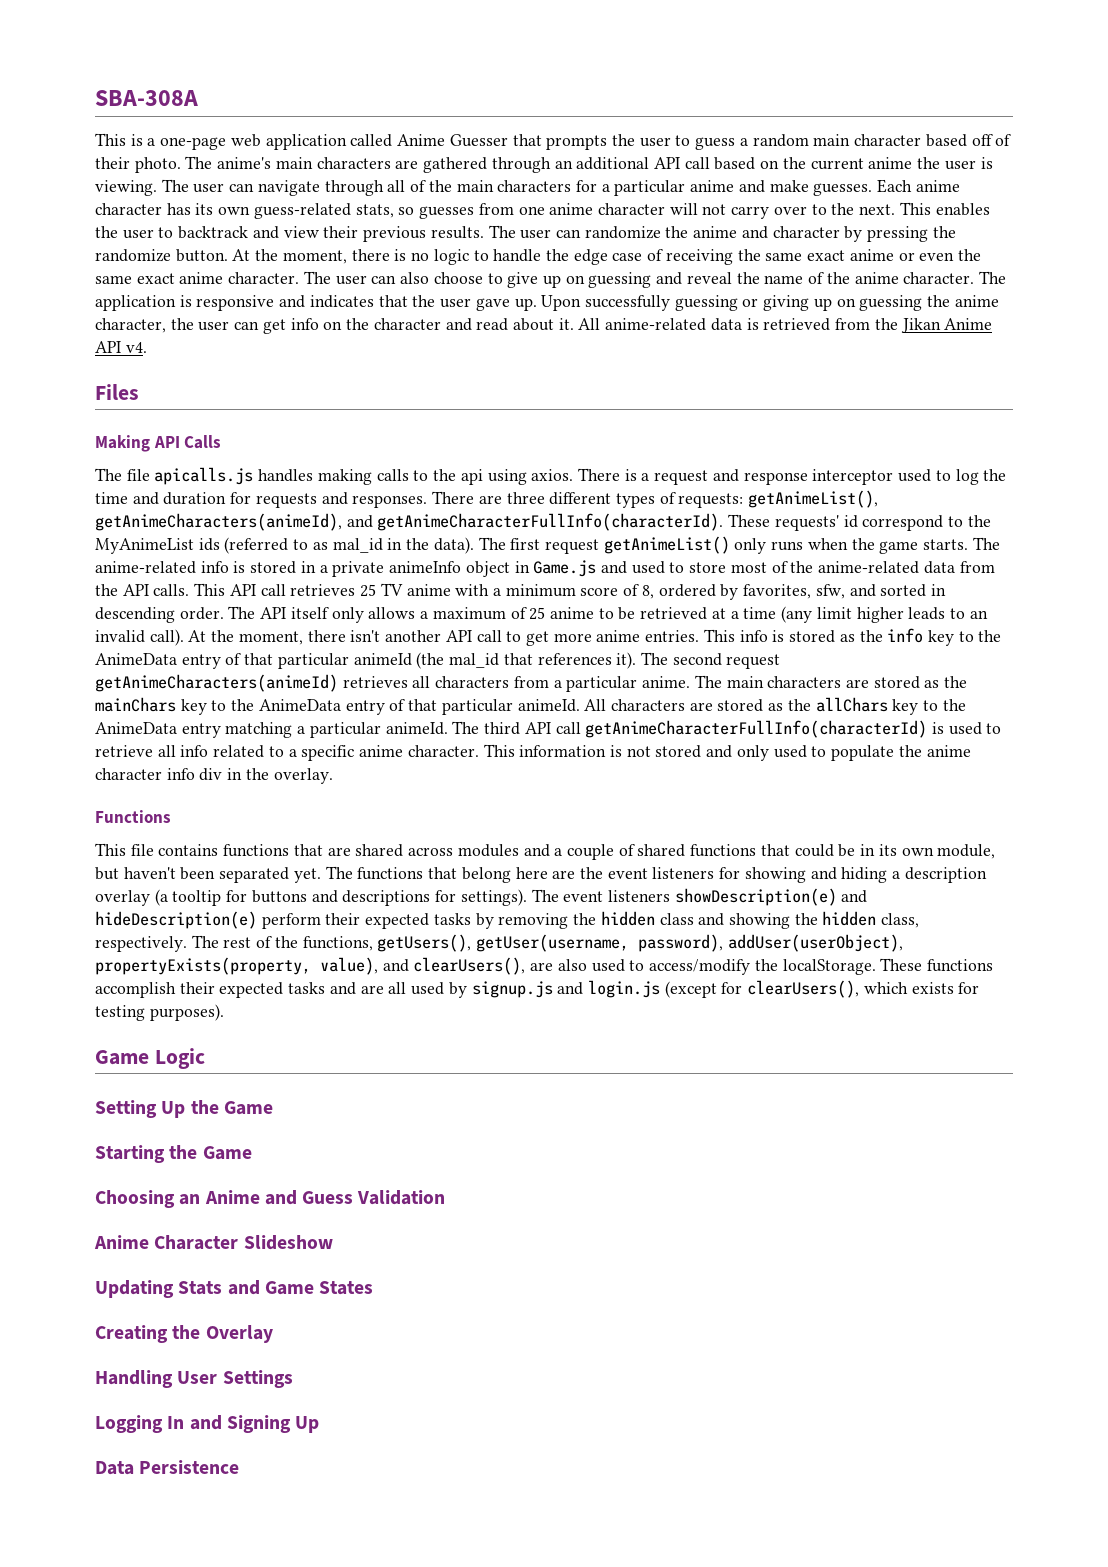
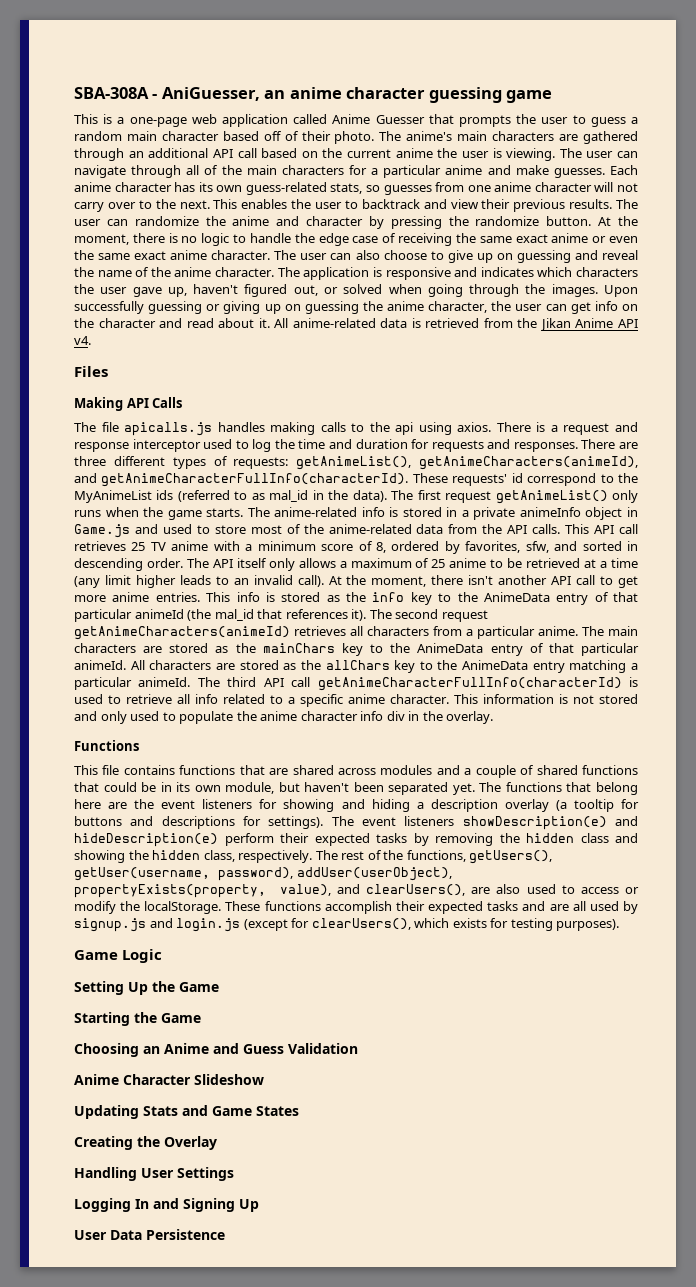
- SBA-308A
+ SBA-308A - AniGuesser, an anime character guessing game
- The application is responsive and indicates that the user gave up.
+ The application is responsive and indicates which characters the user gave up, haven't figured out, or solved when going through the images.
- The rest of the functions, getUsers(), getUser(username, password), addUser(userObject), propertyExists(property, value), and clearUsers(), are also used to access/modify the localStorage.
+ The rest of the functions, getUsers(), getUser(username, password), addUser(userObject), propertyExists(property, value), and clearUsers(), are also used to access or modify the localStorage.
- Data Persistence
+ User Data Persistence

